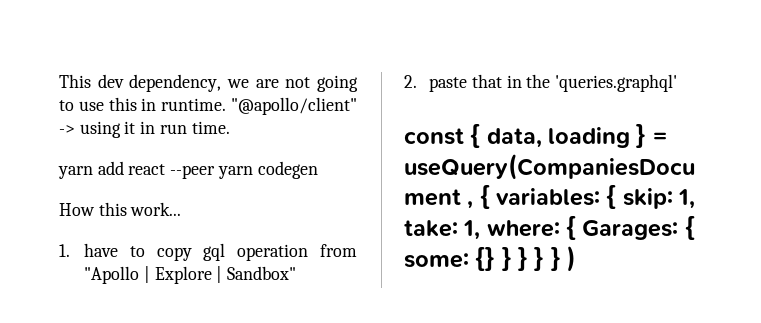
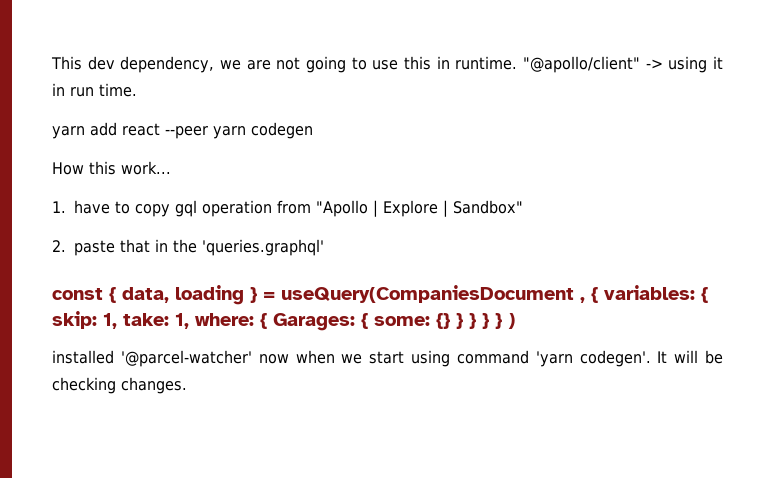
+ installed '@parcel-watcher' now when we start using command 'yarn codegen'. It will be checking changes.

